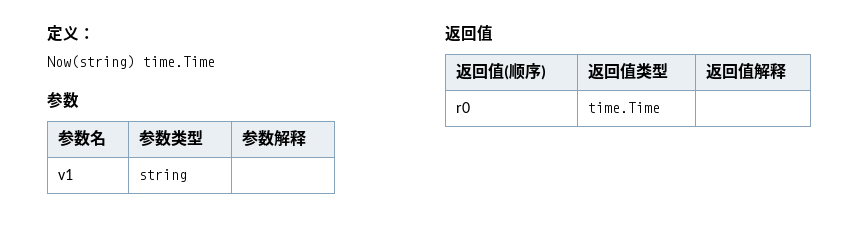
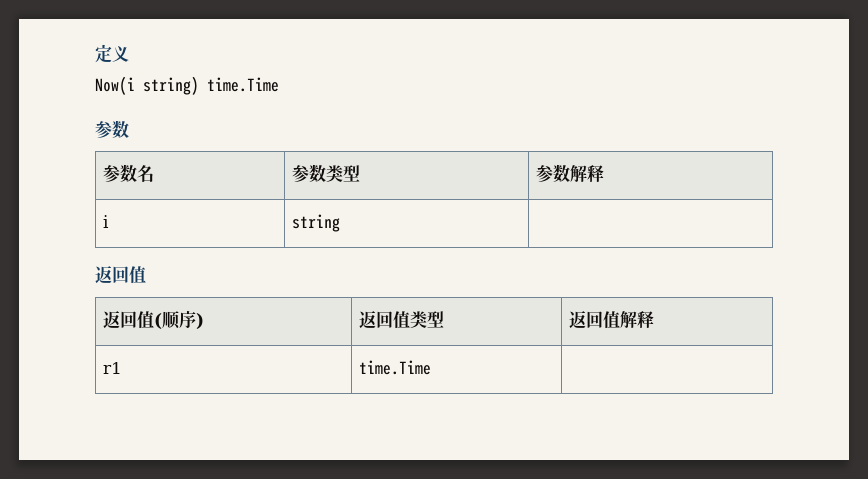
- 定义：
- Now(string) time.Time
+ 定义
+ Now(i string) time.Time
- v1 | string |
+ i | string |
- r0 | time.Time |
+ r1 | time.Time |

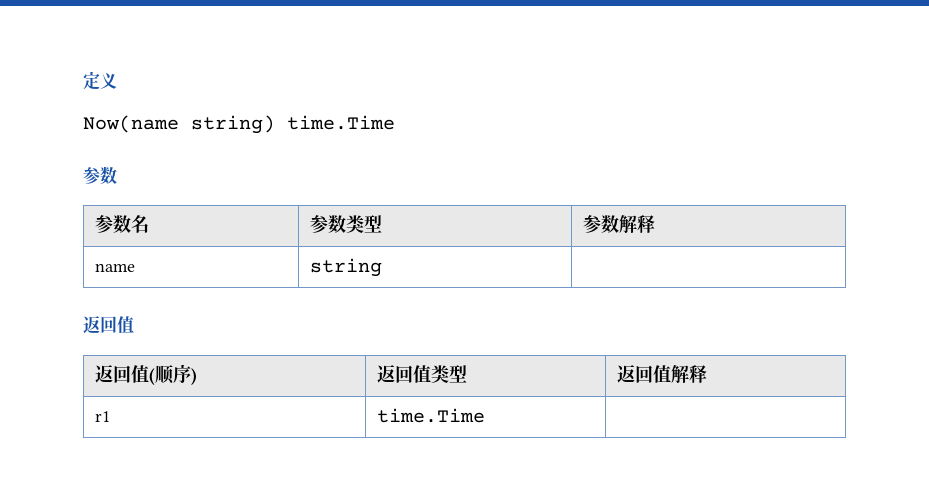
- Now(i string) time.Time
+ Now(name string) time.Time
- i | string |
+ name | string |

